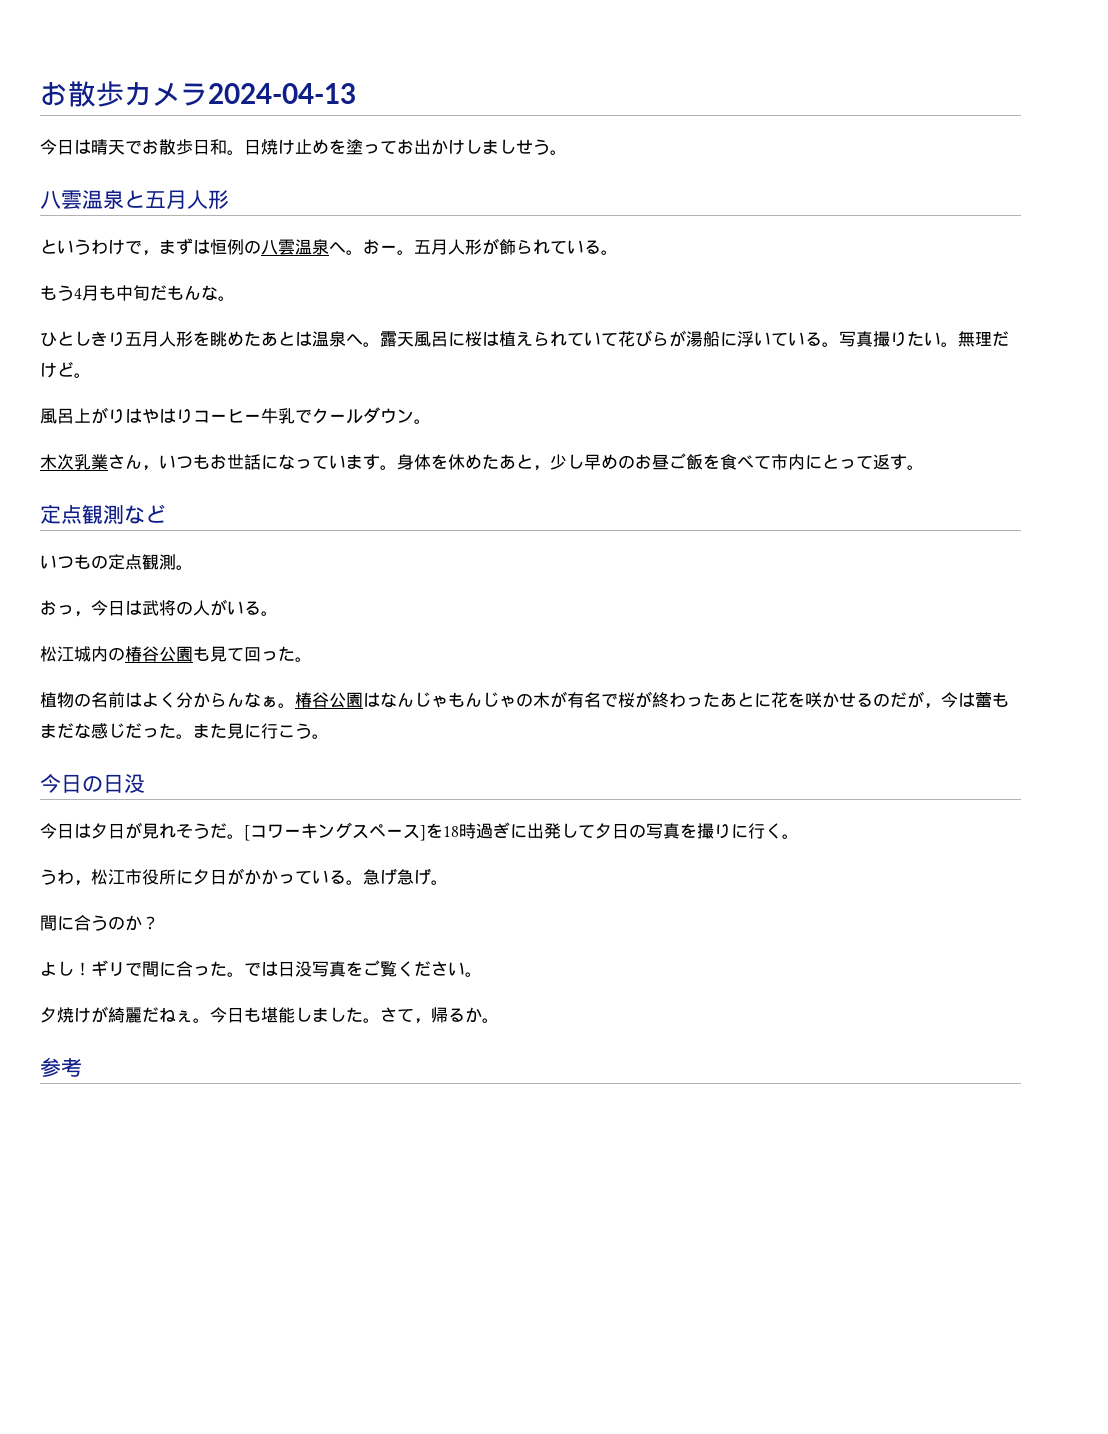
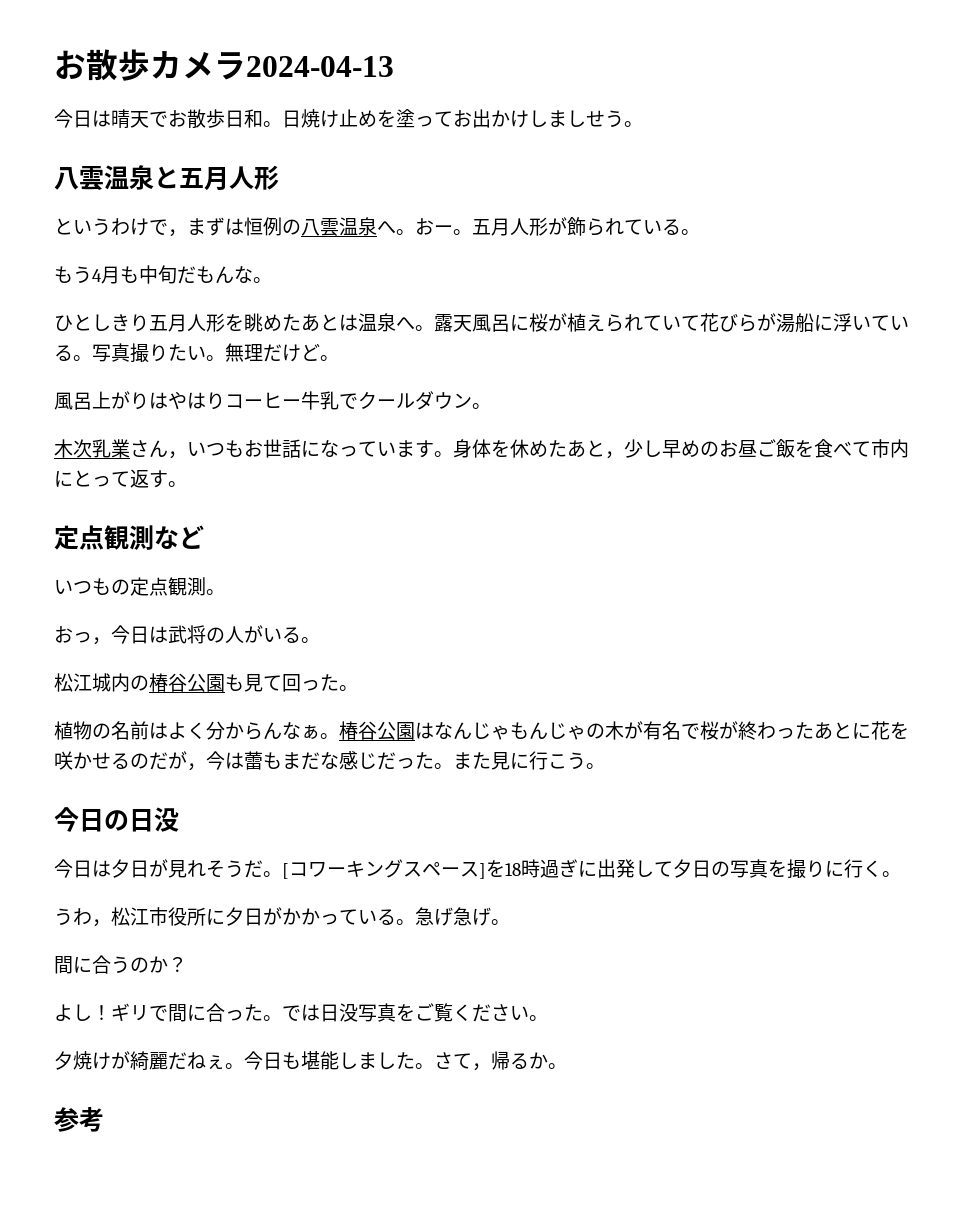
- 露天風呂に桜は植えられていて花びらが湯船に浮いている。
+ 露天風呂に桜が植えられていて花びらが湯船に浮いている。

